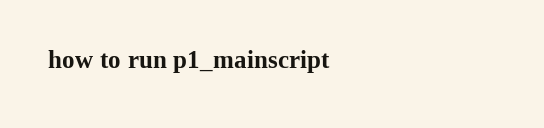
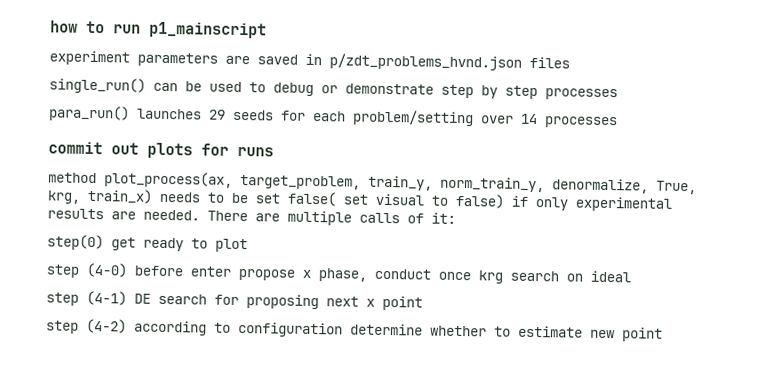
+ experiment parameters are saved in p/zdt_problems_hvnd.json files
+ single_run() can be used to debug or demonstrate step by step processes
+ para_run() launches 29 seeds for each problem/setting over 14 processes
+ commit out plots for runs
+ method plot_process(ax, target_problem, train_y, norm_train_y, denormalize, True, krg, train_x) needs to be set false( set visual to false) if only experimental results are needed. There are multiple calls of it:
+ step(0) get ready to plot
+ step (4-0) before enter propose x phase, conduct once krg search on ideal
+ step (4-1) DE search for proposing next x point
+ step (4-2) according to configuration determine whether to estimate new point

